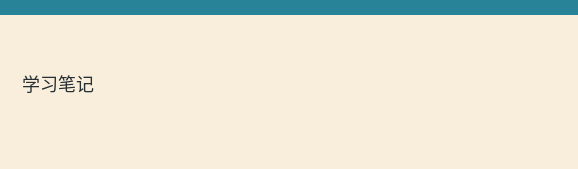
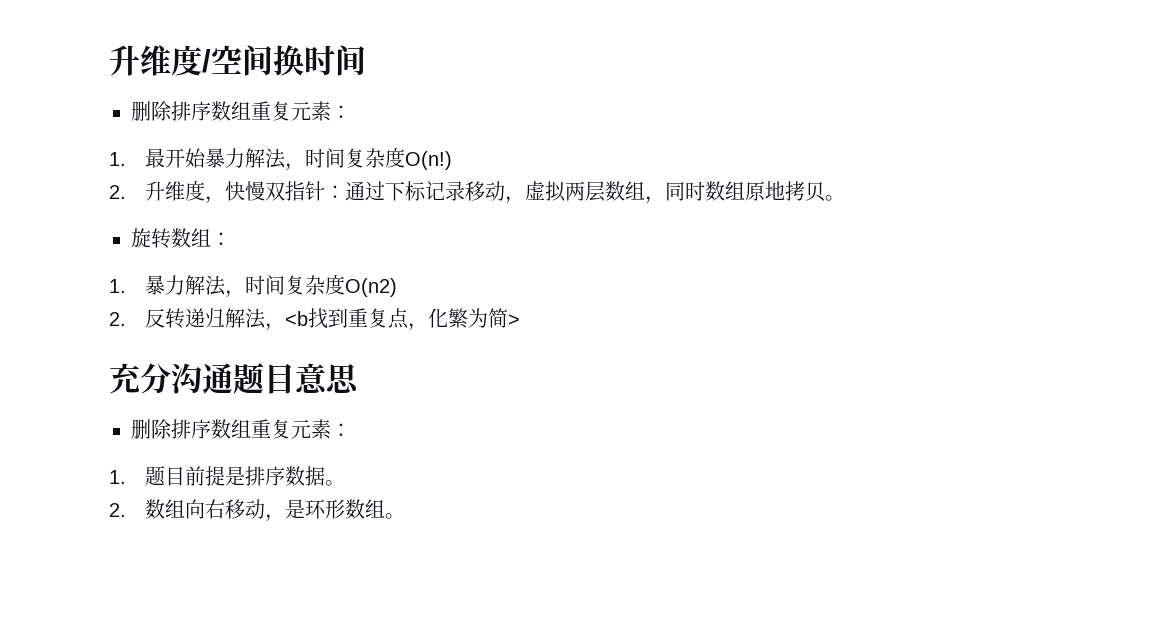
- 学习笔记
+ 升维度/空间换时间
+ 删除排序数组重复元素：
+ 1.最开始暴力解法，时间复杂度O(n!)
+ 2.升维度，快慢双指针：通过下标记录移动，虚拟两层数组，同时数组原地拷贝。
+ 旋转数组：
+ 1.暴力解法，时间复杂度O(n2)
+ 2.反转递归解法，<b找到重复点，化繁为简>
+ 充分沟通题目意思
+ 删除排序数组重复元素：
+ 1.题目前提是排序数据。
+ 2.数组向右移动，是环形数组。

